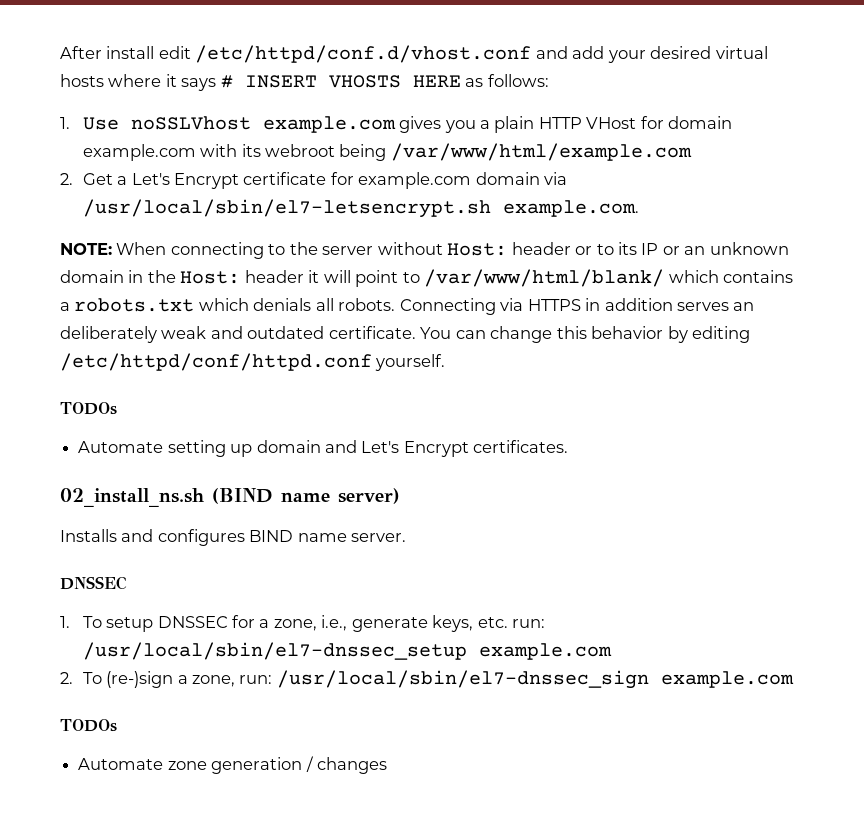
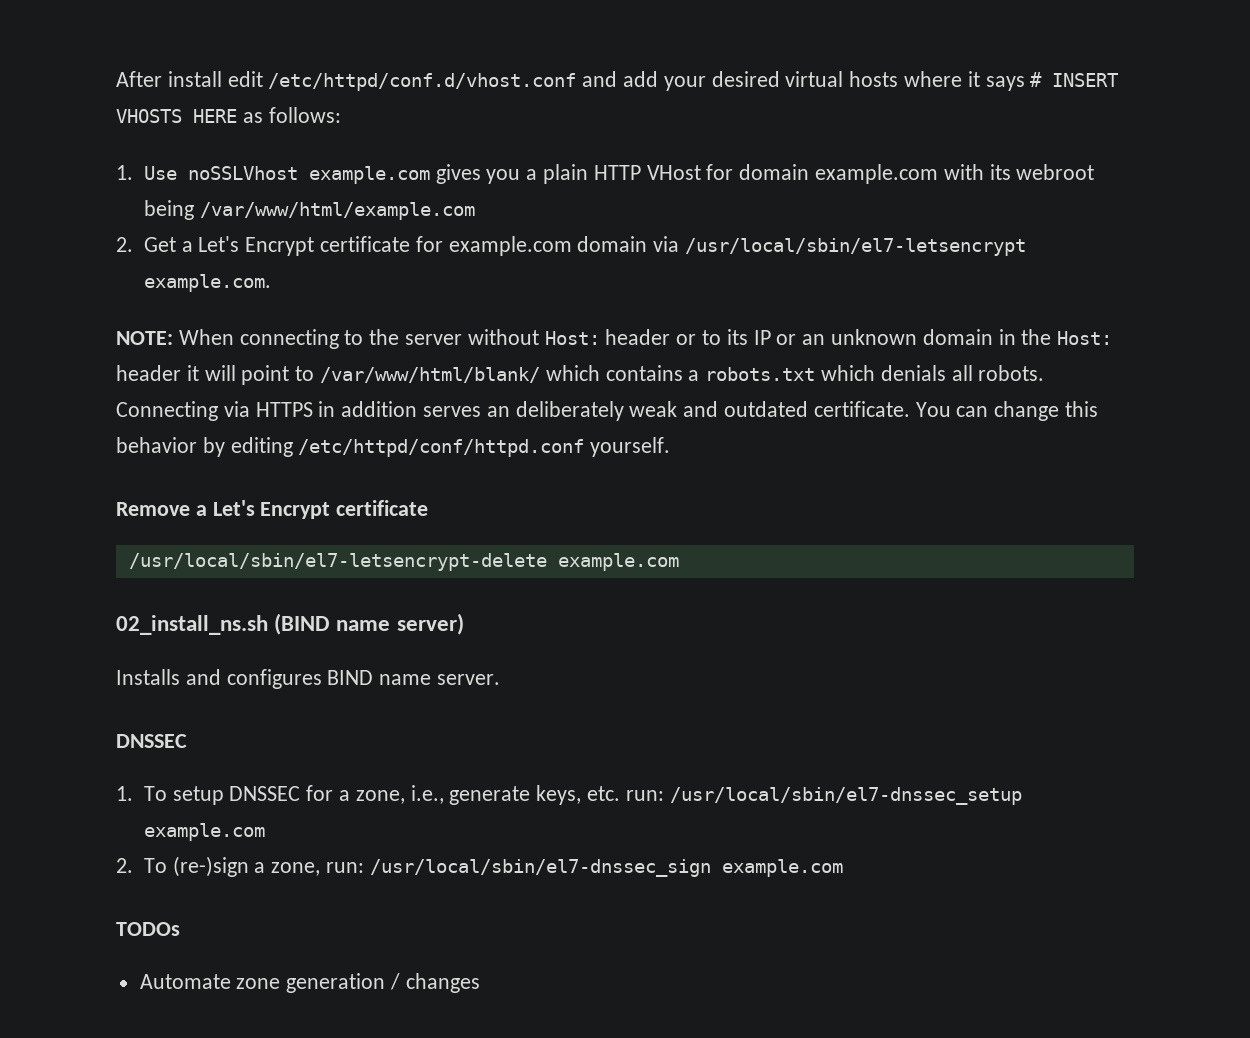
- 2. Get a Let's Encrypt certificate for example.com domain via /usr/local/sbin/el7-letsencrypt.sh example.com.
+ 2. Get a Let's Encrypt certificate for example.com domain via /usr/local/sbin/el7-letsencrypt example.com.
  You can change this behavior by editing /etc/httpd/conf/httpd.conf yourself.
- TODOs
- Automate setting up domain and Let's Encrypt certificates.
+ Remove a Let's Encrypt certificate
+ /usr/local/sbin/el7-letsencrypt-delete example.com

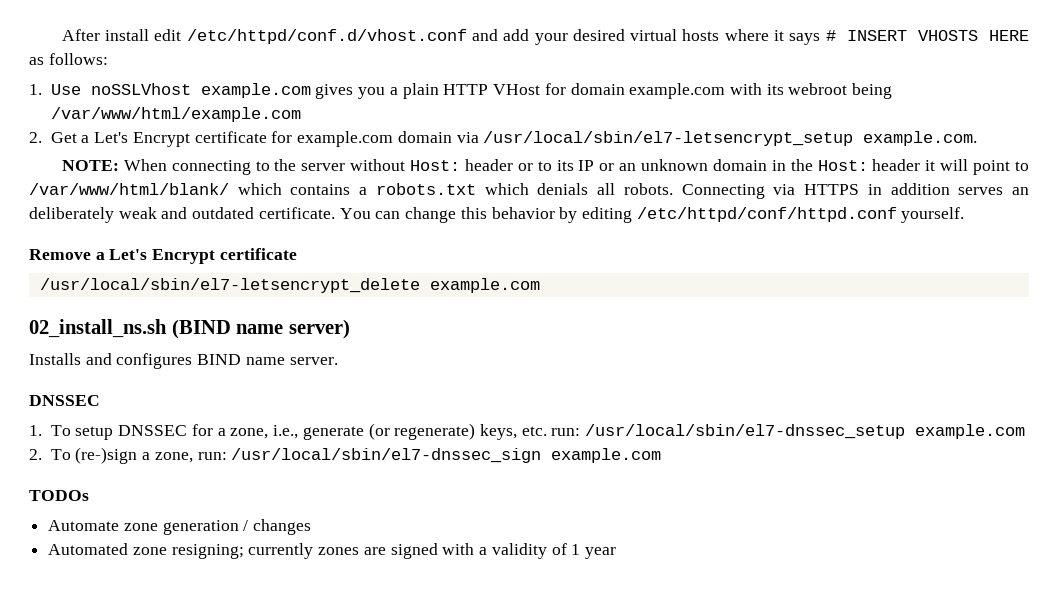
- 2. Get a Let's Encrypt certificate for example.com domain via /usr/local/sbin/el7-letsencrypt example.com.
+ 2. Get a Let's Encrypt certificate for example.com domain via /usr/local/sbin/el7-letsencrypt_setup example.com.
- /usr/local/sbin/el7-letsencrypt-delete example.com
+ /usr/local/sbin/el7-letsencrypt_delete example.com
- 1. To setup DNSSEC for a zone, i.e., generate keys, etc. run: /usr/local/sbin/el7-dnssec_setup example.com
+ 1. To setup DNSSEC for a zone, i.e., generate (or regenerate) keys, etc. run: /usr/local/sbin/el7-dnssec_setup example.com
+ Automated zone resigning; currently zones are signed with a validity of 1 year

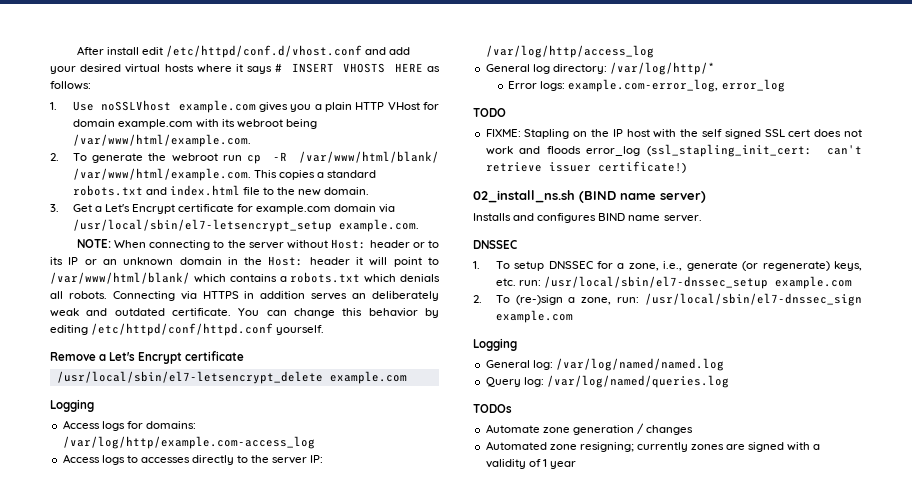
- 1. Use noSSLVhost example.com gives you a plain HTTP VHost for domain example.com with its webroot being /var/www/html/example.com
- 2. Get a Let's Encrypt certificate for example.com domain via /usr/local/sbin/el7-letsencrypt_setup example.com.
+ 1. Use noSSLVhost example.com gives you a plain HTTP VHost for domain example.com with its webroot being /var/www/html/example.com.
+ 2. To generate the webroot run cp -R /var/www/html/blank/ /var/www/html/example.com. This copies a standard robots.txt and index.html file to the new domain.
+ 3. Get a Let's Encrypt certificate for example.com domain via /usr/local/sbin/el7-letsencrypt_setup example.com.
  /usr/local/sbin/el7-letsencrypt_delete example.com
+ Logging
+ Access logs for domains: /var/log/http/example.com-access_log
+ Access logs to accesses directly to the server IP: /var/log/http/access_log
+ General log directory: /var/log/http/*
+ Error logs: example.com-error_log, error_log
+ TODO
+ FIXME: Stapling on the IP host with the self signed SSL cert does not work and floods error_log (ssl_stapling_init_cert: can't retrieve issuer certificate!)
  2. To (re-)sign a zone, run: /usr/local/sbin/el7-dnssec_sign example.com
+ Logging
+ General log: /var/log/named/named.log
+ Query log: /var/log/named/queries.log

